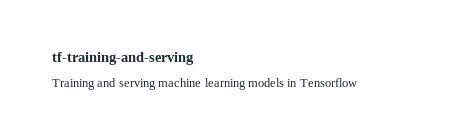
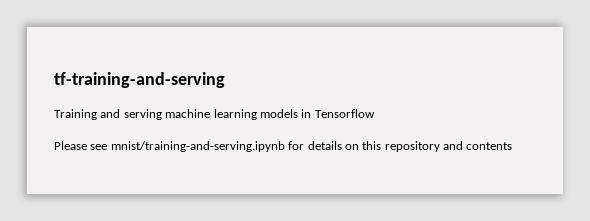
+ Please see mnist/training-and-serving.ipynb for details on this repository and contents

